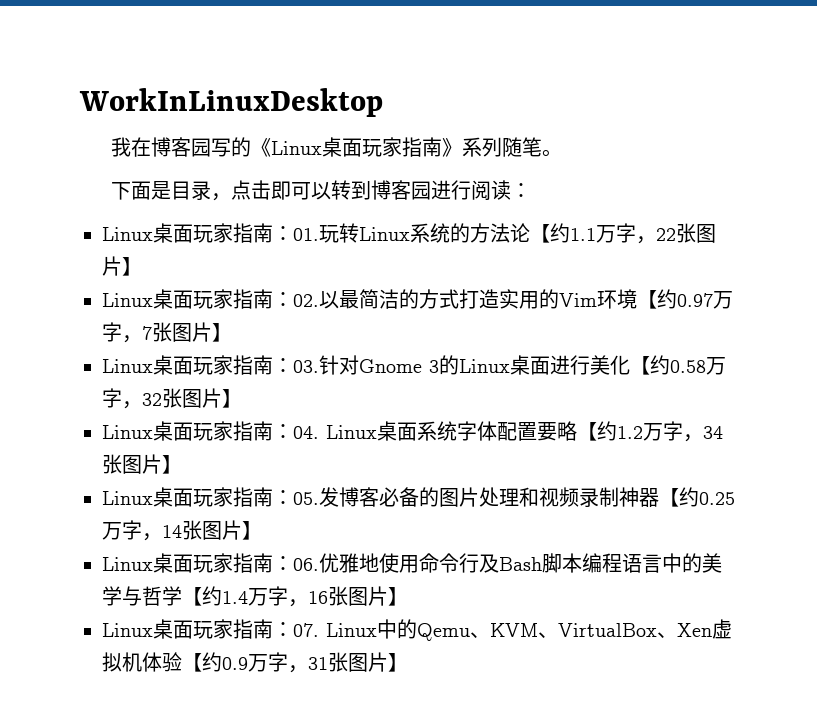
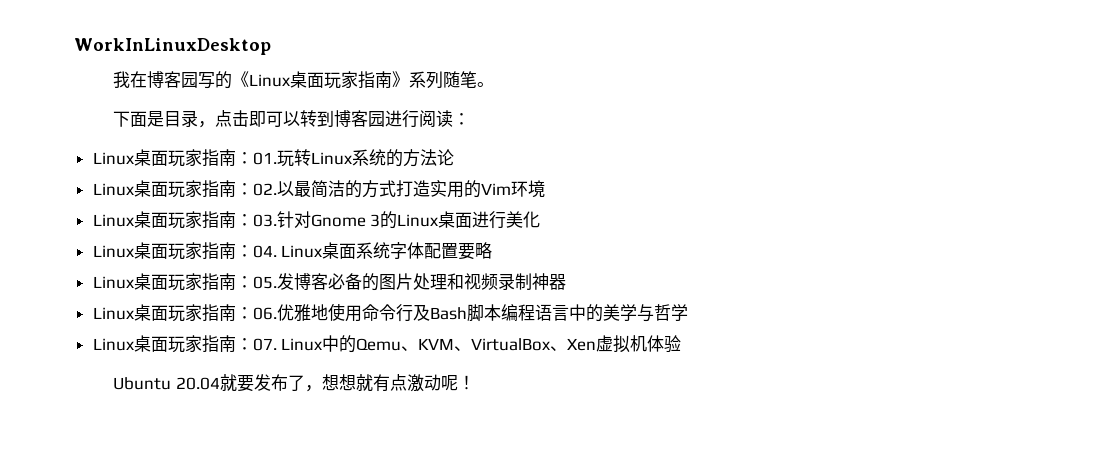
- Linux桌面玩家指南：01.玩转Linux系统的方法论【约1.1万字，22张图片】
+ Linux桌面玩家指南：01.玩转Linux系统的方法论
- Linux桌面玩家指南：02.以最简洁的方式打造实用的Vim环境【约0.97万字，7张图片】
+ Linux桌面玩家指南：02.以最简洁的方式打造实用的Vim环境
- Linux桌面玩家指南：03.针对Gnome 3的Linux桌面进行美化【约0.58万字，32张图片】
+ Linux桌面玩家指南：03.针对Gnome 3的Linux桌面进行美化
- Linux桌面玩家指南：04. Linux桌面系统字体配置要略【约1.2万字，34张图片】
+ Linux桌面玩家指南：04. Linux桌面系统字体配置要略
- Linux桌面玩家指南：05.发博客必备的图片处理和视频录制神器【约0.25万字，14张图片】
+ Linux桌面玩家指南：05.发博客必备的图片处理和视频录制神器
- Linux桌面玩家指南：06.优雅地使用命令行及Bash脚本编程语言中的美学与哲学【约1.4万字，16张图片】
+ Linux桌面玩家指南：06.优雅地使用命令行及Bash脚本编程语言中的美学与哲学
- Linux桌面玩家指南：07. Linux中的Qemu、KVM、VirtualBox、Xen虚拟机体验【约0.9万字，31张图片】
+ Linux桌面玩家指南：07. Linux中的Qemu、KVM、VirtualBox、Xen虚拟机体验
+ Ubuntu 20.04就要发布了，想想就有点激动呢！

